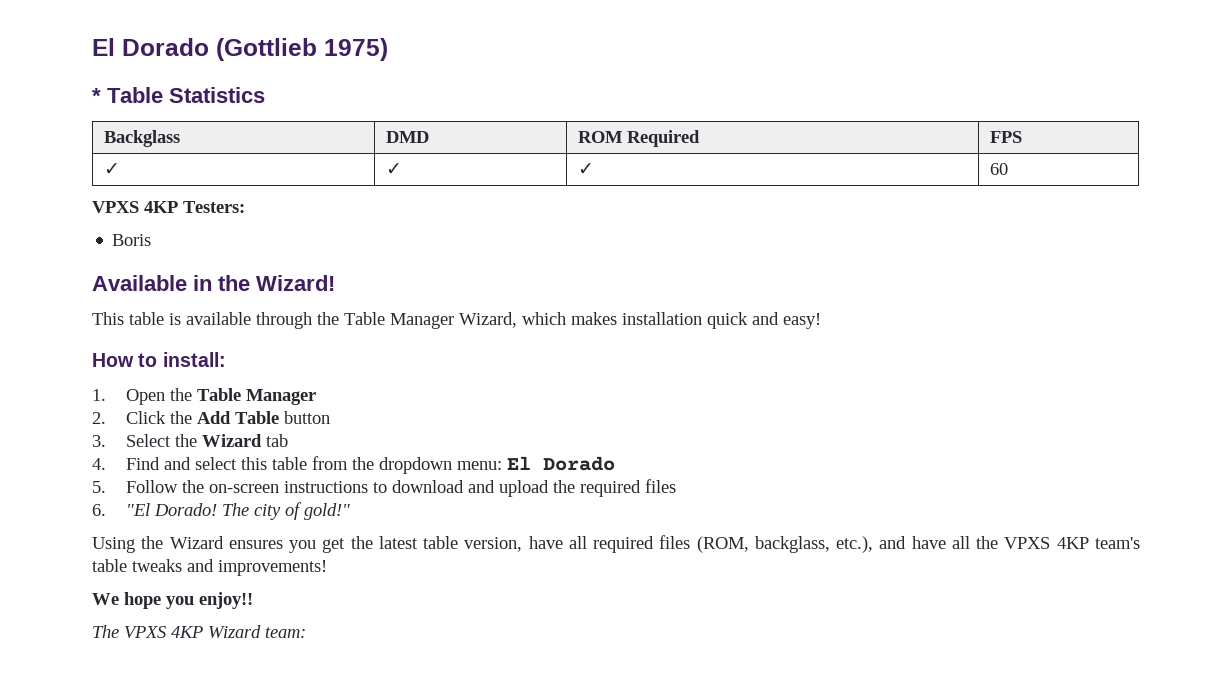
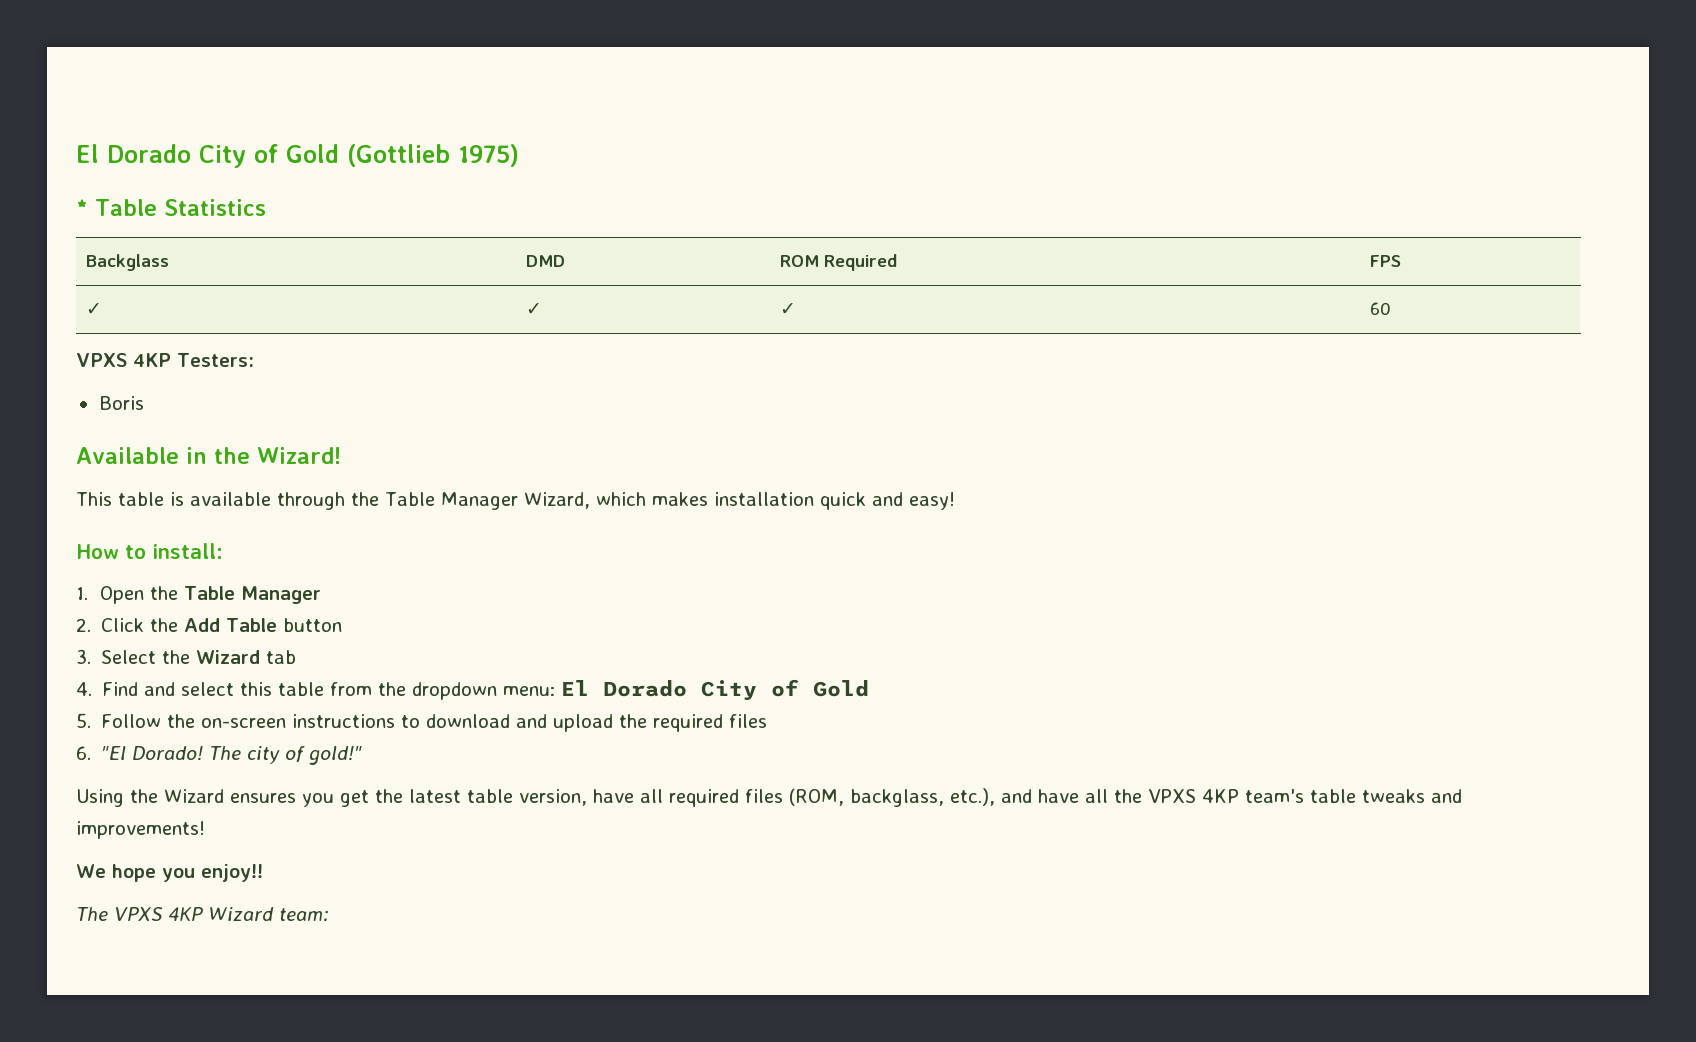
- El Dorado (Gottlieb 1975)
+ El Dorado City of Gold (Gottlieb 1975)
- 4. Find and select this table from the dropdown menu: El Dorado
+ 4. Find and select this table from the dropdown menu: El Dorado City of Gold

